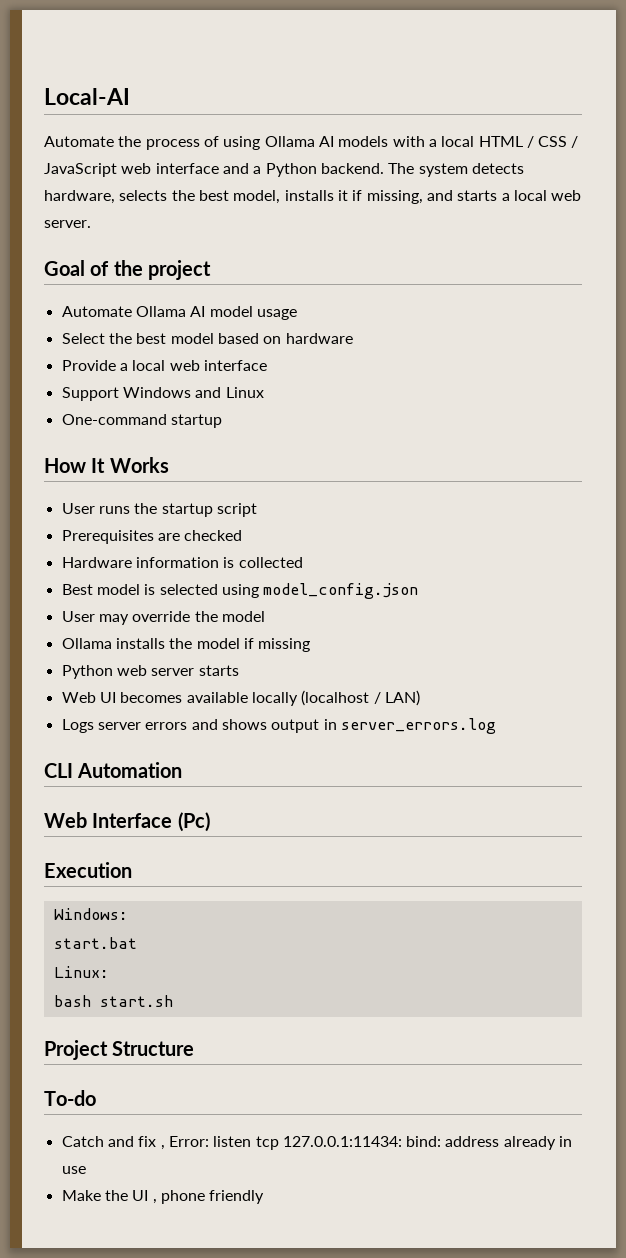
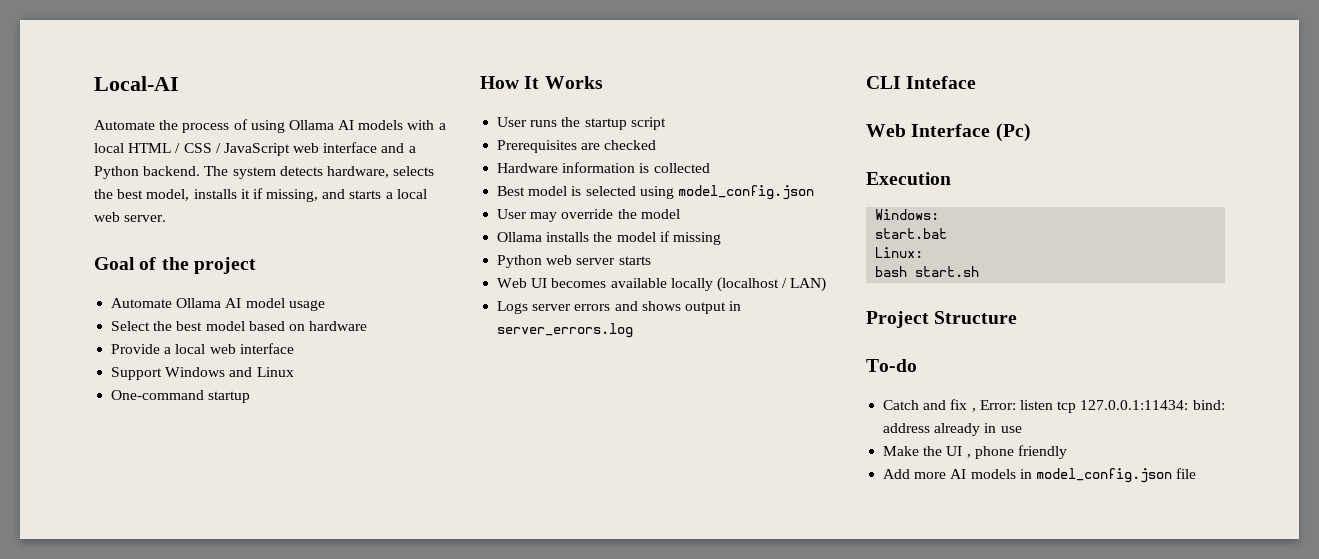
- CLI Automation
+ CLI Inteface
+ Add more AI models in model_config.json file

